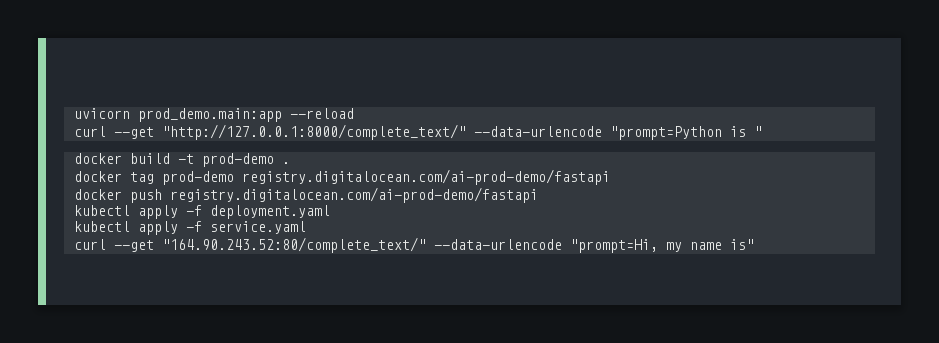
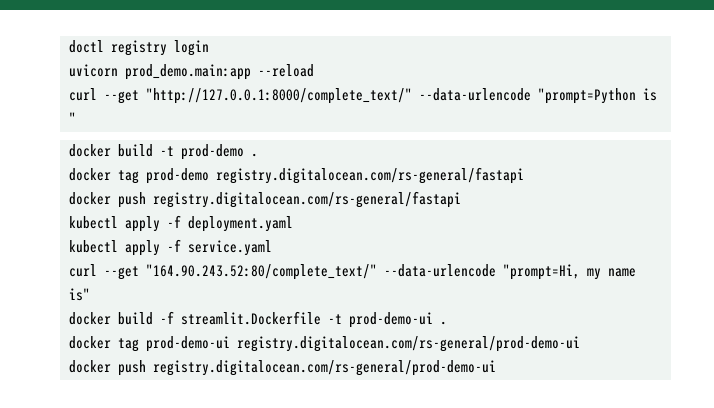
+ doctl registry login
- docker tag prod-demo registry.digitalocean.com/ai-prod-demo/fastapi
- docker push registry.digitalocean.com/ai-prod-demo/fastapi
+ docker tag prod-demo registry.digitalocean.com/rs-general/fastapi
+ docker push registry.digitalocean.com/rs-general/fastapi
+ docker build -f streamlit.Dockerfile -t prod-demo-ui .
+ docker tag prod-demo-ui registry.digitalocean.com/rs-general/prod-demo-ui
+ docker push registry.digitalocean.com/rs-general/prod-demo-ui

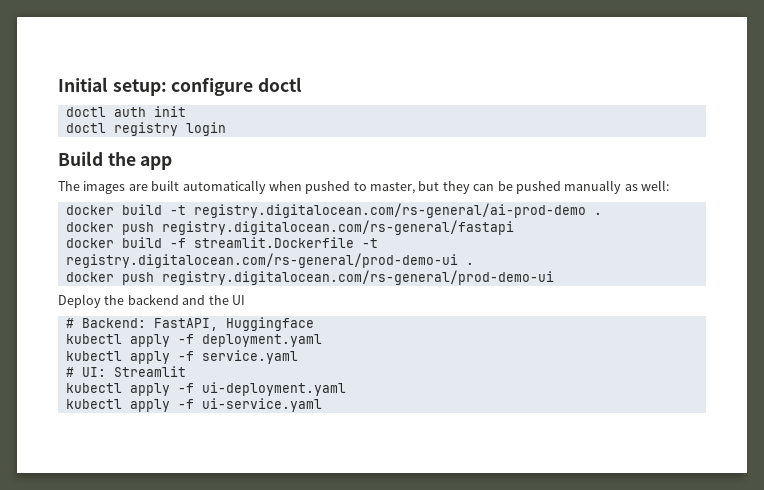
+ Initial setup: configure doctl
+ doctl auth init
  doctl registry login
- uvicorn prod_demo.main:app --reload
- curl --get "http://127.0.0.1:8000/complete_text/" --data-urlencode "prompt=Python is "
+ Build the app
+ The images are built automatically when pushed to master, but they can be pushed manually as well:
- docker build -t prod-demo .
- docker tag prod-demo registry.digitalocean.com/rs-general/fastapi
+ docker build -t registry.digitalocean.com/rs-general/ai-prod-demo .
+ docker build -f streamlit.Dockerfile -t registry.digitalocean.com/rs-general/prod-demo-ui .
+ docker push registry.digitalocean.com/rs-general/prod-demo-ui
+ Deploy the backend and the UI
+ # Backend: FastAPI, Huggingface
- curl --get "164.90.243.52:80/complete_text/" --data-urlencode "prompt=Hi, my name is"
- docker build -f streamlit.Dockerfile -t prod-demo-ui .
- docker tag prod-demo-ui registry.digitalocean.com/rs-general/prod-demo-ui
- docker push registry.digitalocean.com/rs-general/prod-demo-ui
+ # UI: Streamlit
+ kubectl apply -f ui-deployment.yaml
+ kubectl apply -f ui-service.yaml

